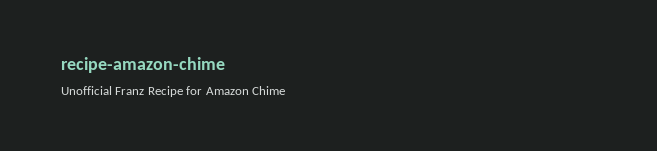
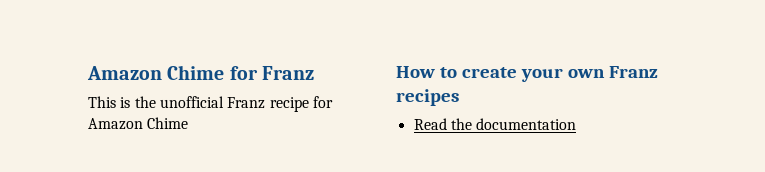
- recipe-amazon-chime
- Unofficial Franz Recipe for Amazon Chime
+ Amazon Chime for Franz
+ This is the unofficial Franz recipe for Amazon Chime
+ How to create your own Franz recipes
+ Read the documentation

